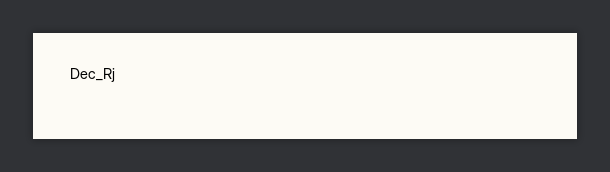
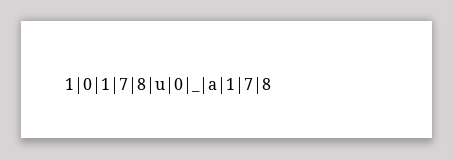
- Dec_Rj
+ 1|0|1|7|8|u|0|_|a|1|7|8

